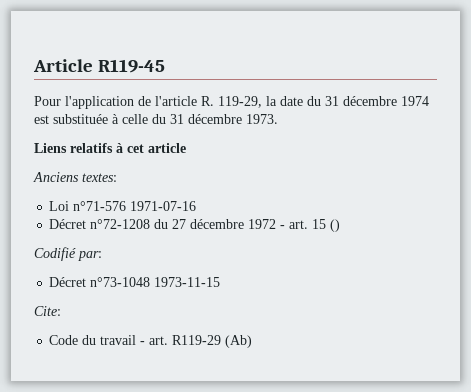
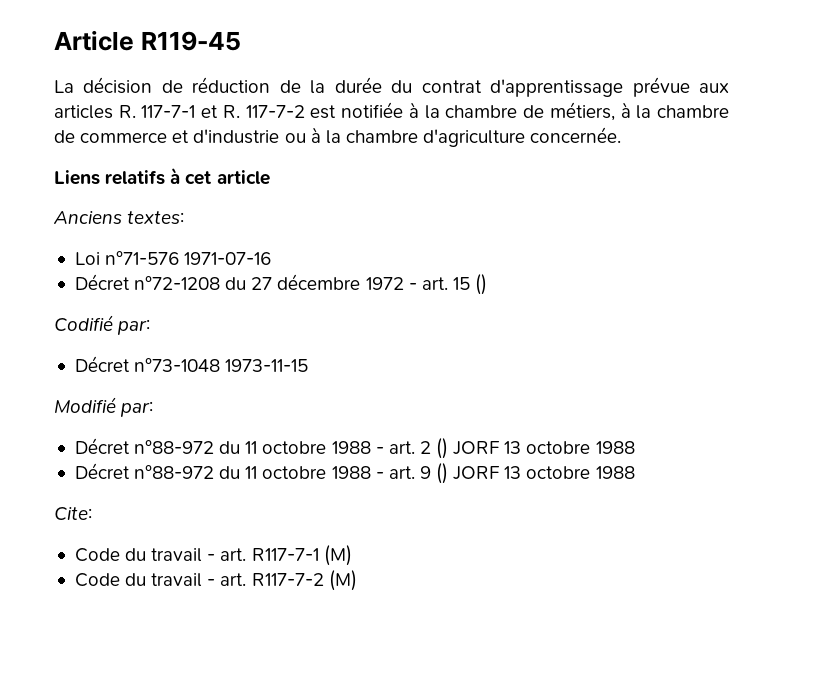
- Pour l'application de l'article R. 119-29, la date du 31 décembre 1974 est substituée à celle du 31 décembre 1973.
+ La décision de réduction de la durée du contrat d'apprentissage prévue aux articles R. 117-7-1 et R. 117-7-2 est notifiée à la chambre de métiers, à la chambre de commerce et d'industrie ou à la chambre d'agriculture concernée.
+ Modifié par:
+ Décret n°88-972 du 11 octobre 1988 - art. 2 () JORF 13 octobre 1988
+ Décret n°88-972 du 11 octobre 1988 - art. 9 () JORF 13 octobre 1988
- Code du travail - art. R119-29 (Ab)
+ Code du travail - art. R117-7-1 (M)
+ Code du travail - art. R117-7-2 (M)

